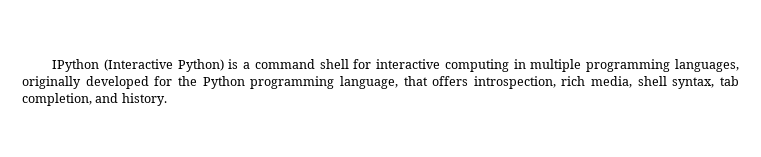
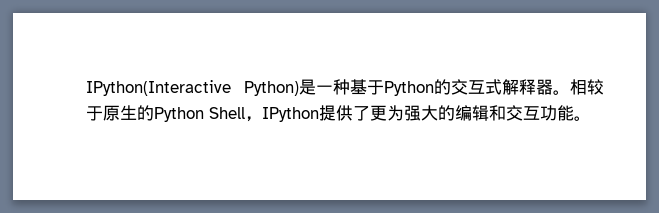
- IPython (Interactive Python) is a command shell for interactive computing in multiple programming languages, originally developed for the Python programming language, that offers introspection, rich media, shell syntax, tab completion, and history.
+ IPython(Interactive Python)是一种基于Python的交互式解释器。相较于原生的Python Shell，IPython提供了更为强大的编辑和交互功能。

